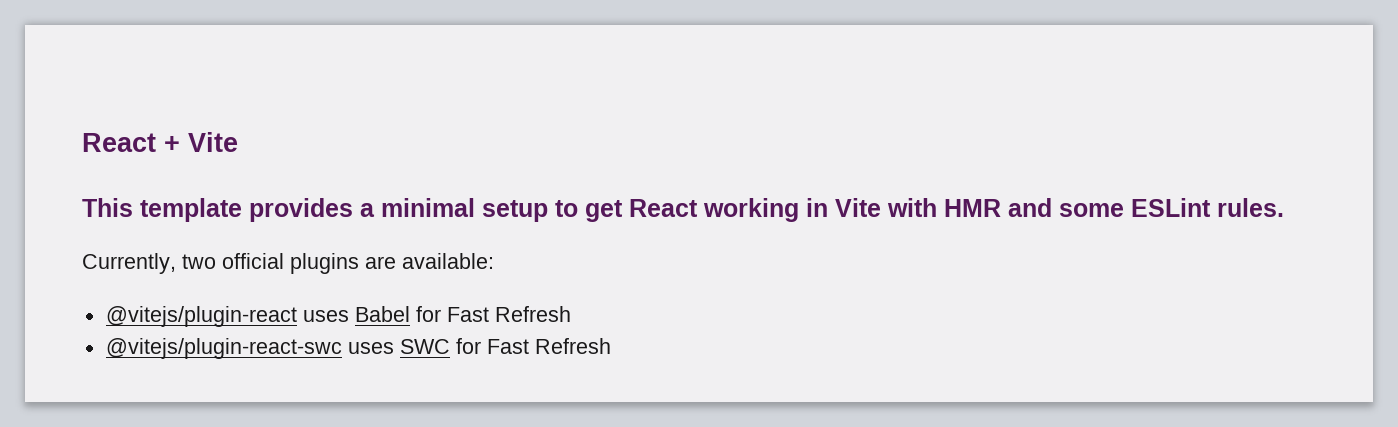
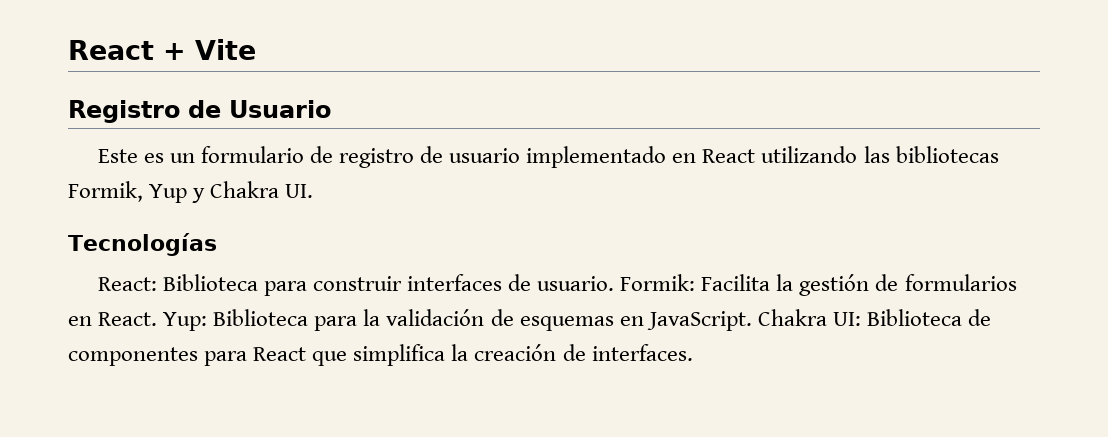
- This template provides a minimal setup to get React working in Vite with HMR and some ESLint rules.
- Currently, two official plugins are available:
- @vitejs/plugin-react uses Babel for Fast Refresh
- @vitejs/plugin-react-swc uses SWC for Fast Refresh
+ Registro de Usuario
+ Este es un formulario de registro de usuario implementado en React utilizando las bibliotecas Formik, Yup y Chakra UI.
+ Tecnologías
+ React: Biblioteca para construir interfaces de usuario. Formik: Facilita la gestión de formularios en React. Yup: Biblioteca para la validación de esquemas en JavaScript. Chakra UI: Biblioteca de componentes para React que simplifica la creación de interfaces.

